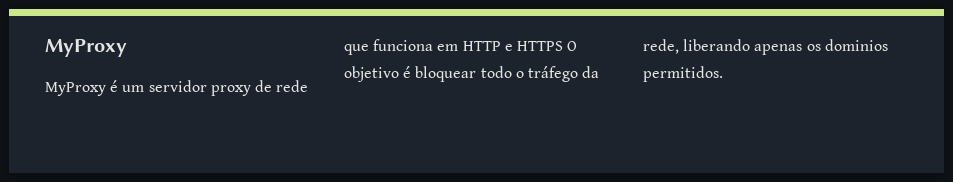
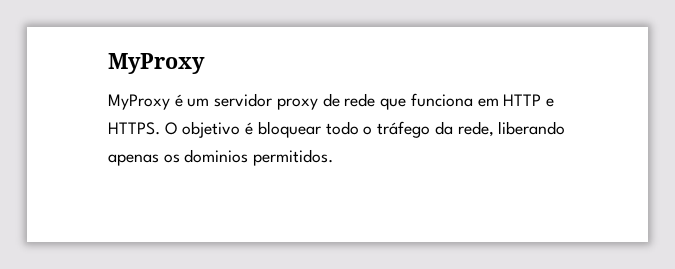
- MyProxy é um servidor proxy de rede que funciona em HTTP e HTTPS O objetivo é bloquear todo o tráfego da rede, liberando apenas os dominios permitidos.
+ MyProxy é um servidor proxy de rede que funciona em HTTP e HTTPS. O objetivo é bloquear todo o tráfego da rede, liberando apenas os dominios permitidos.

